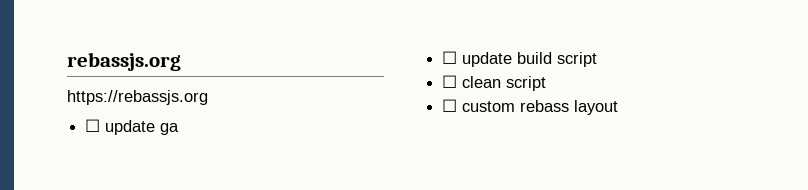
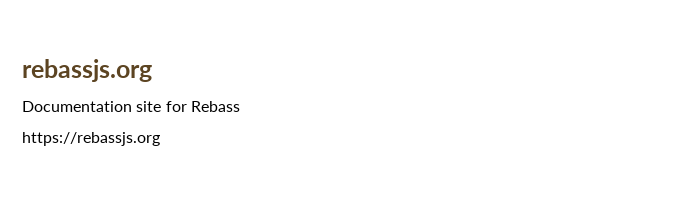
+ Documentation site for Rebass
  https://rebassjs.org
- ☐ update ga
- ☐ update build script
- ☐ clean script
- ☐ custom rebass layout

